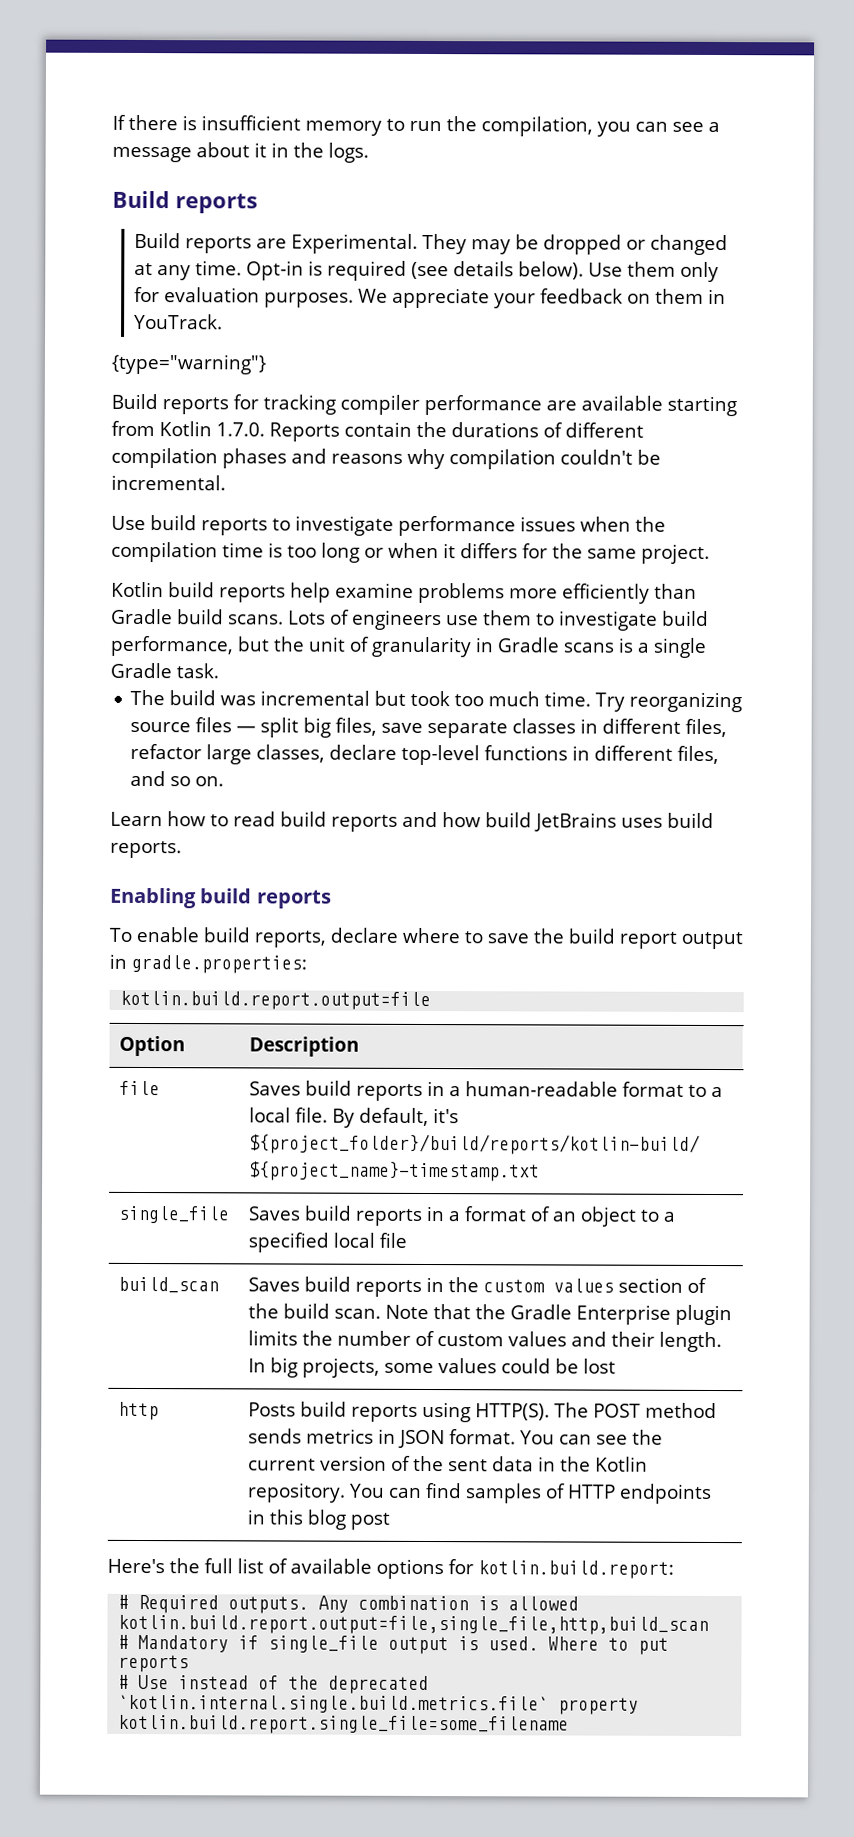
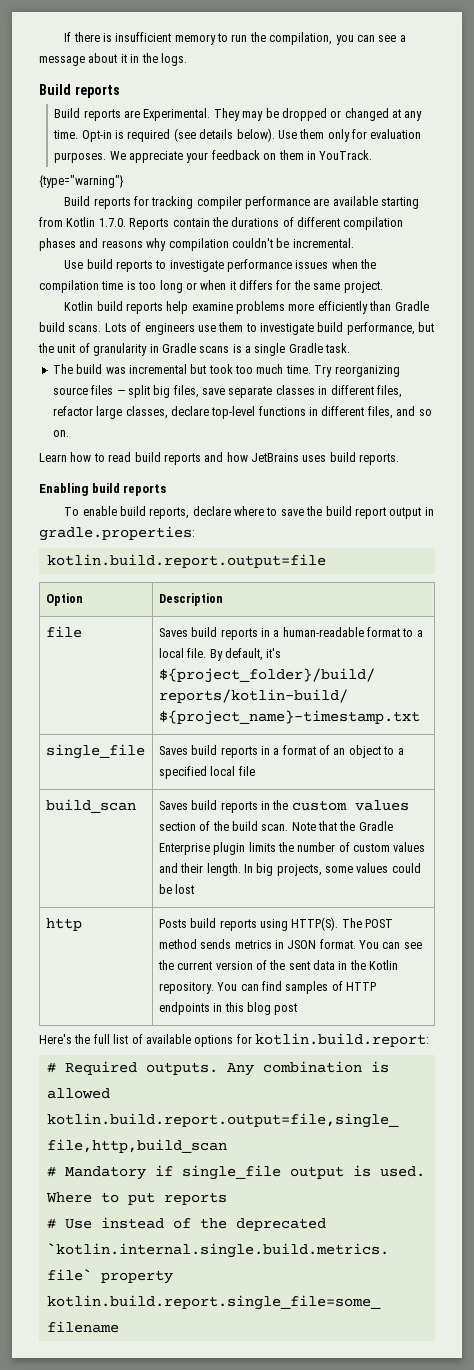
- Learn how to read build reports and how build JetBrains uses build reports.
+ Learn how to read build reports and how JetBrains uses build reports.

